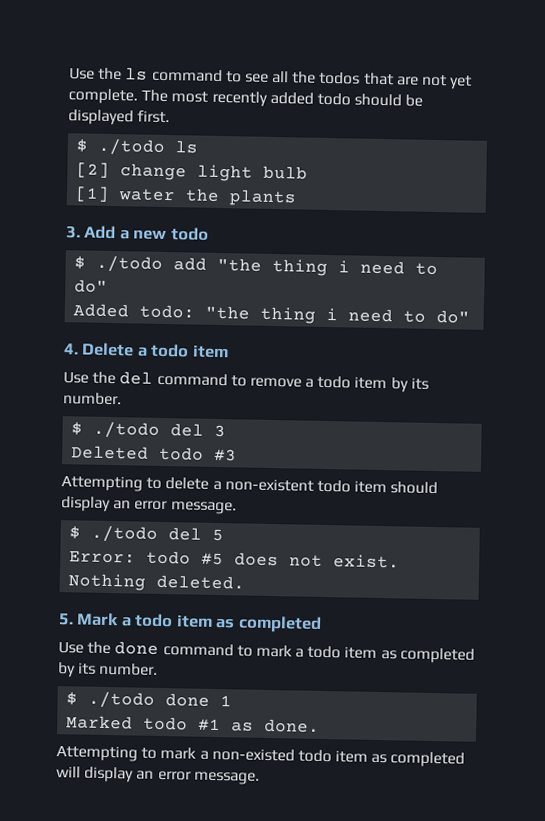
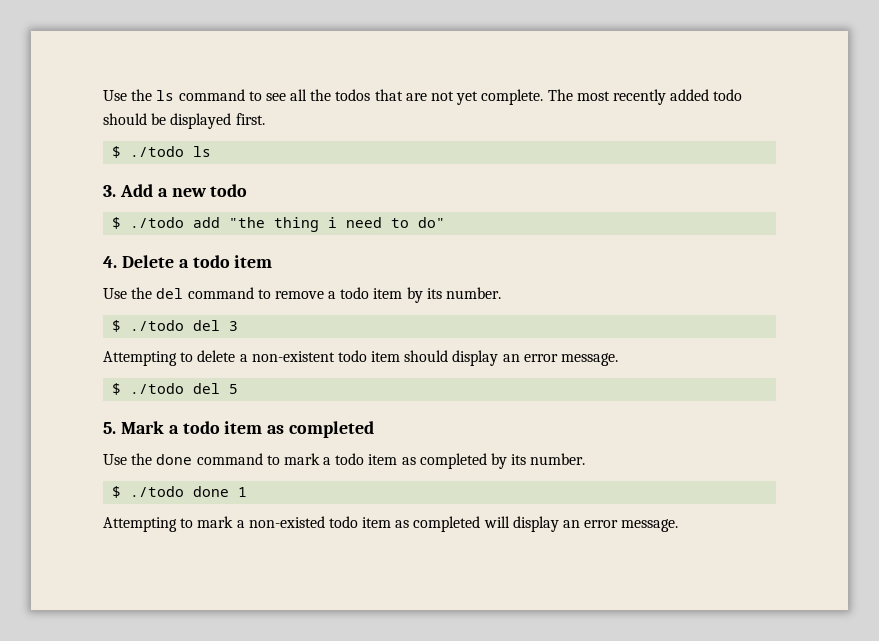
- [2] change light bulb
- [1] water the plants
- Added todo: "the thing i need to do"
- Deleted todo #3
- Error: todo #5 does not exist. Nothing deleted.
- Marked todo #1 as done.

